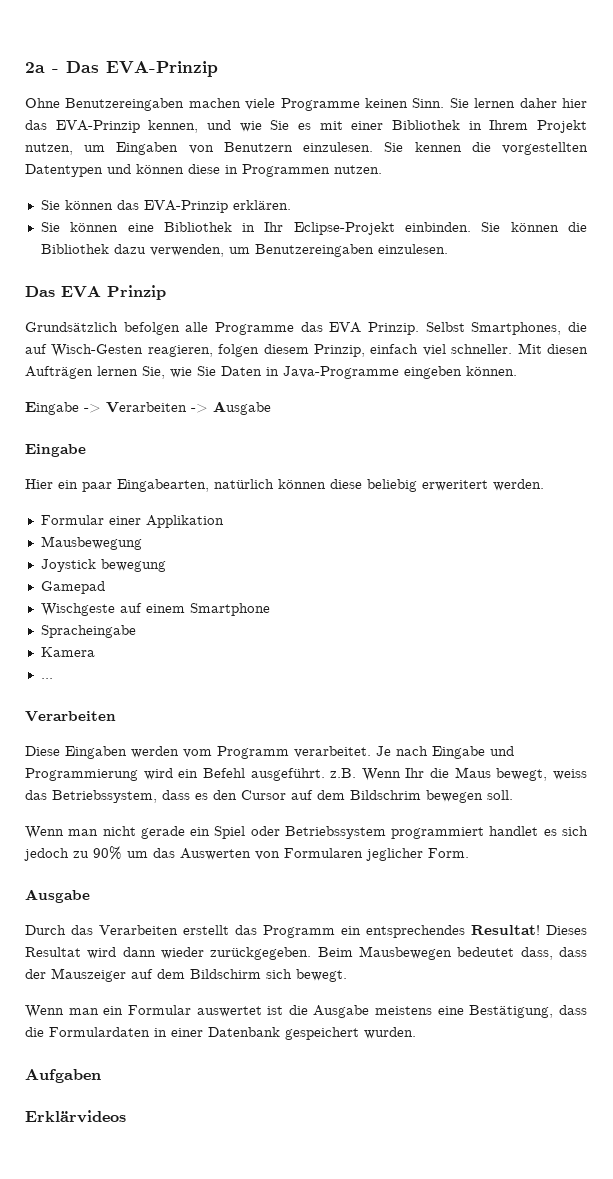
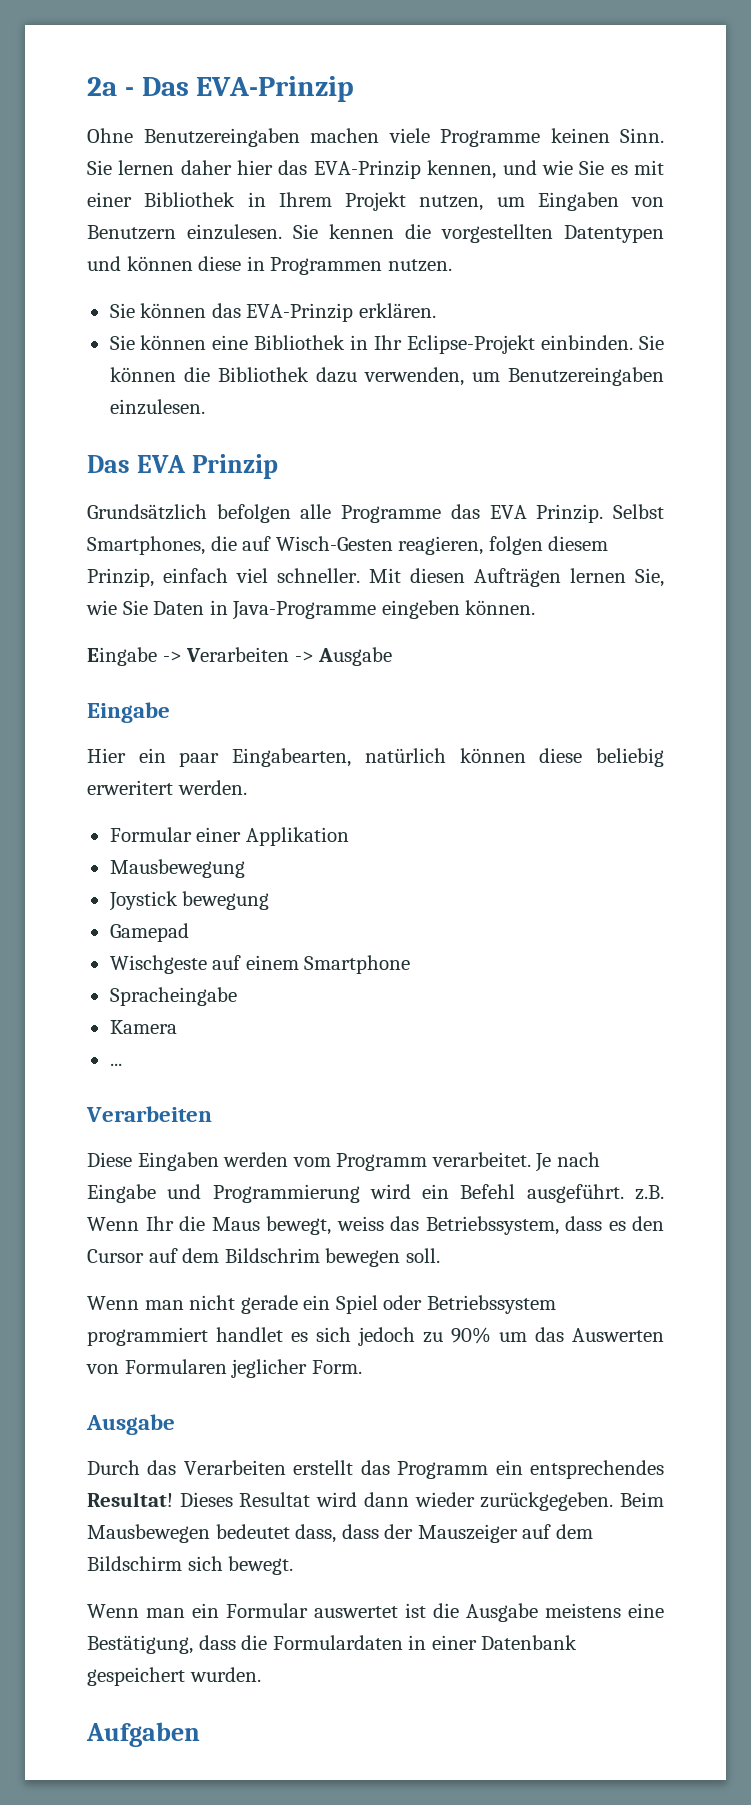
- Erklärvideos

